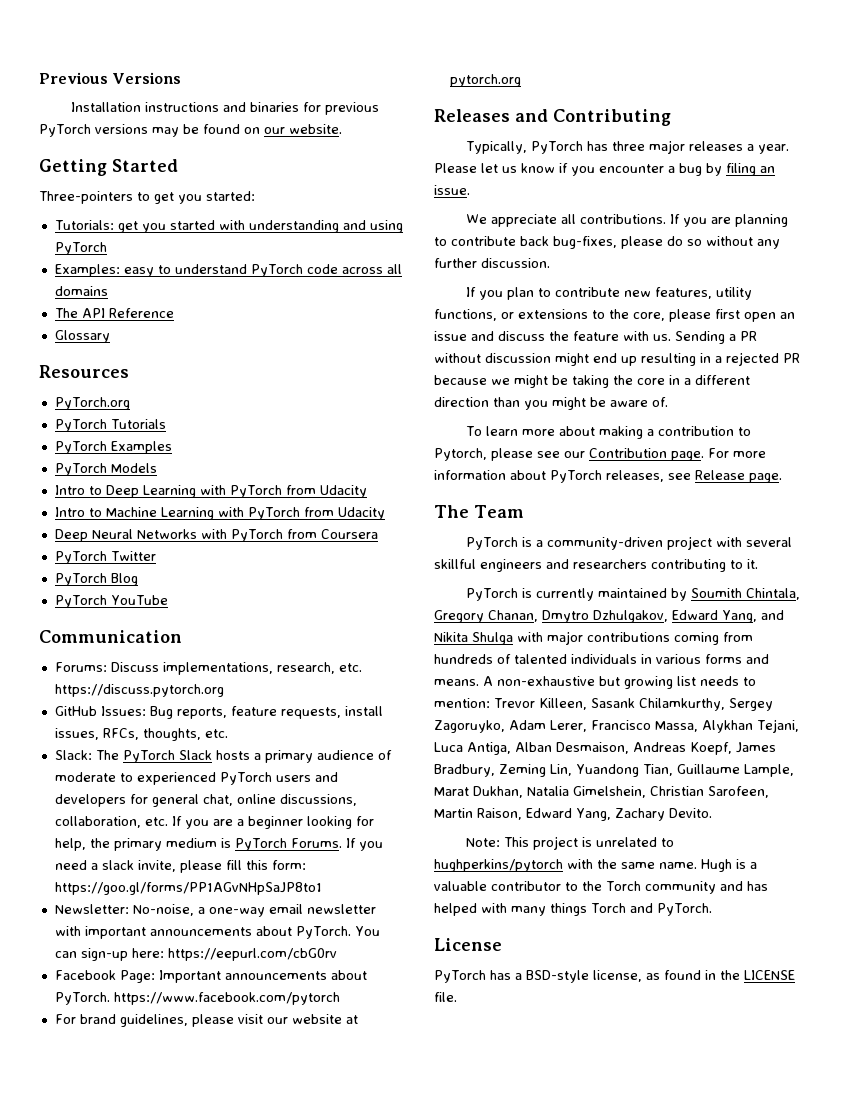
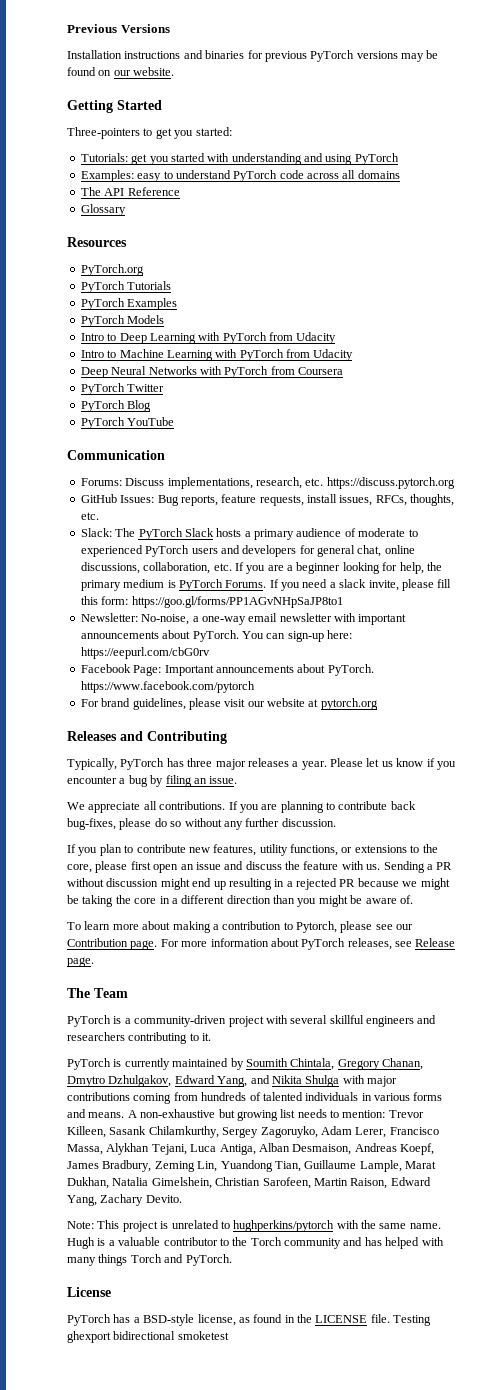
+ Testing ghexport bidirectional smoketest

